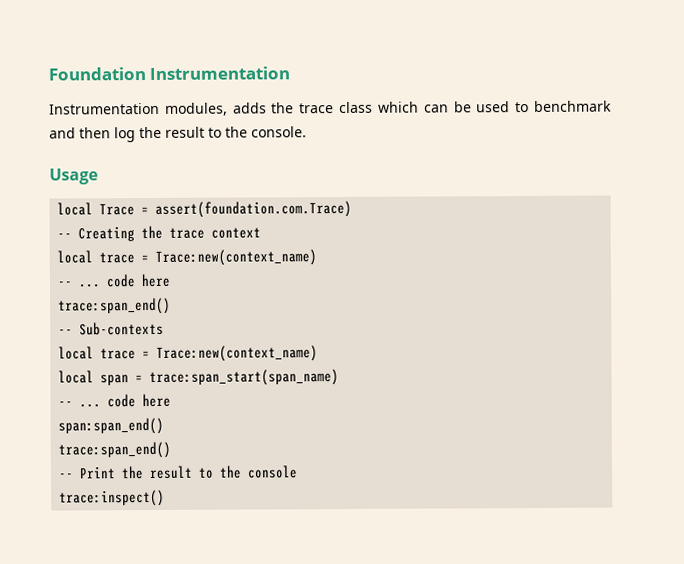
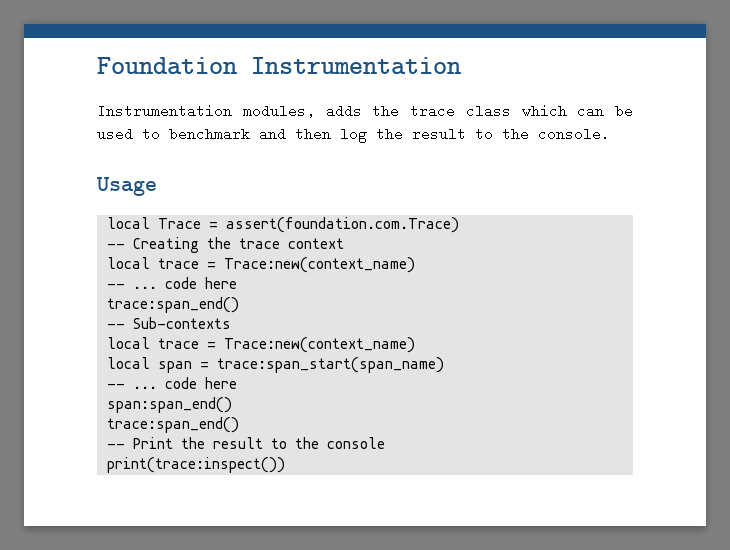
- trace:inspect()
+ print(trace:inspect())

